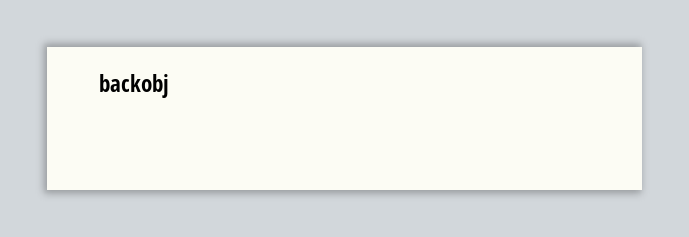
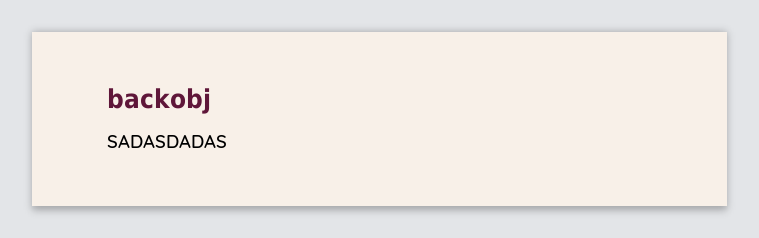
+ SADASDADAS

